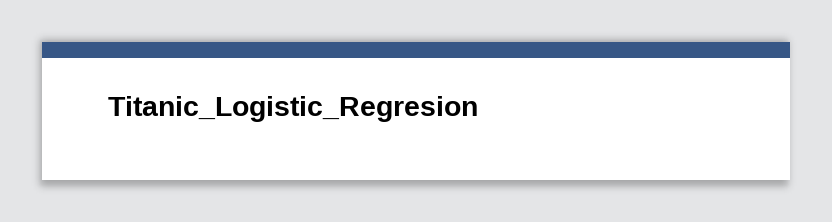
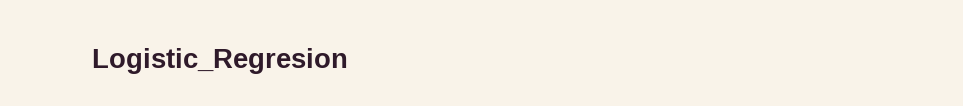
- Titanic_Logistic_Regresion
+ Logistic_Regresion

